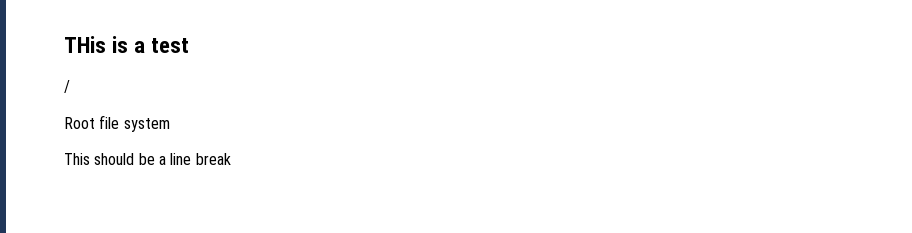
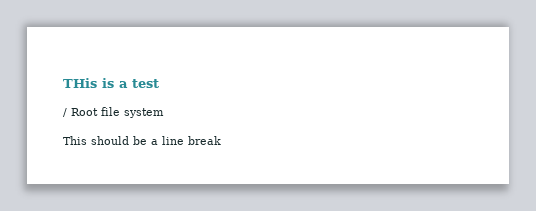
- /
- Root file system
+ / Root file system

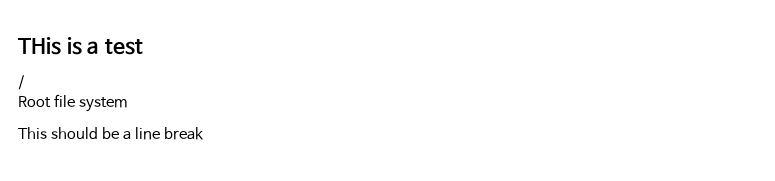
- / Root file system
+ /
+ Root file system

